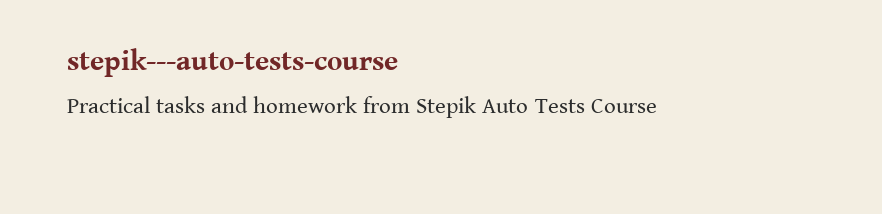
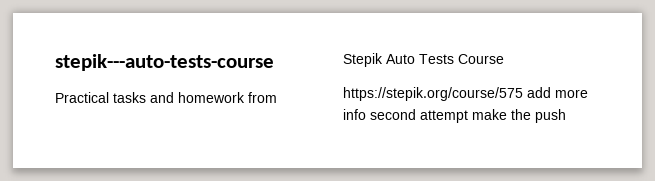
+ https://stepik.org/course/575 add more info second attempt make the push

